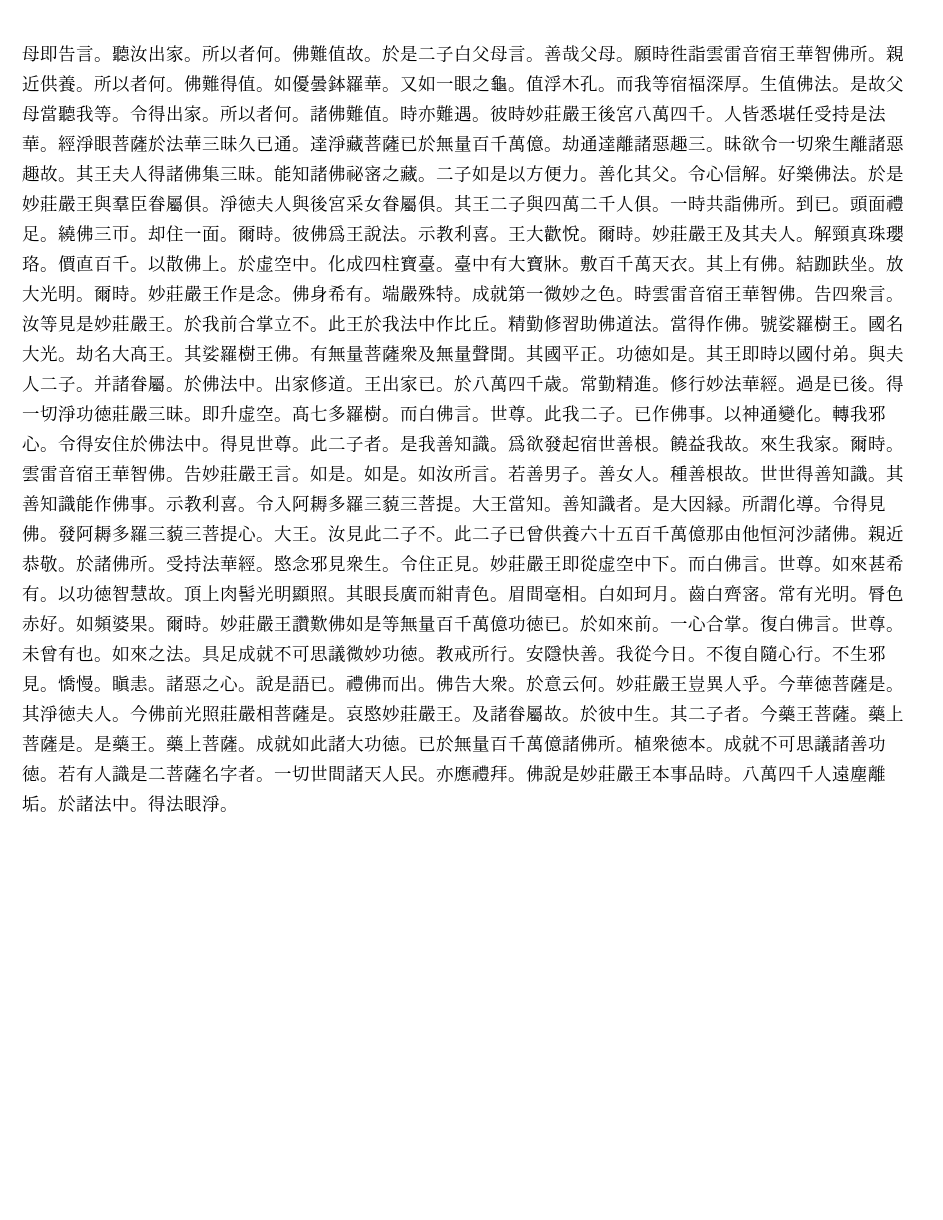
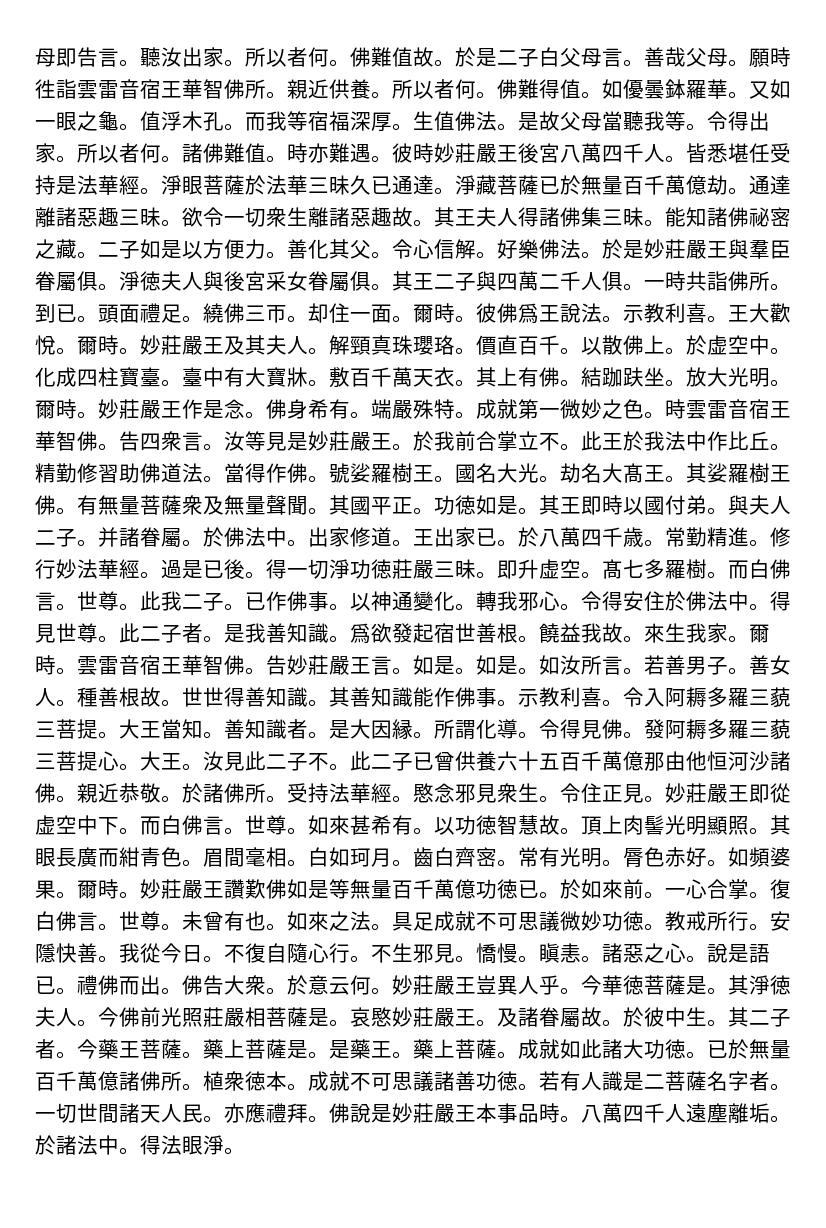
- 彼時妙莊嚴王後宮八萬四千。人皆悉堪任受持是法華。經淨眼菩薩於法華三昧久已通。達淨藏菩薩已於無量百千萬億。劫通達離諸惡趣三。昧欲令一切衆生離諸惡趣故。
+ 彼時妙莊嚴王後宮八萬四千人。皆悉堪任受持是法華經。淨眼菩薩於法華三昧久已通達。淨藏菩薩已於無量百千萬億劫。通達離諸惡趣三昧。欲令一切衆生離諸惡趣故。

